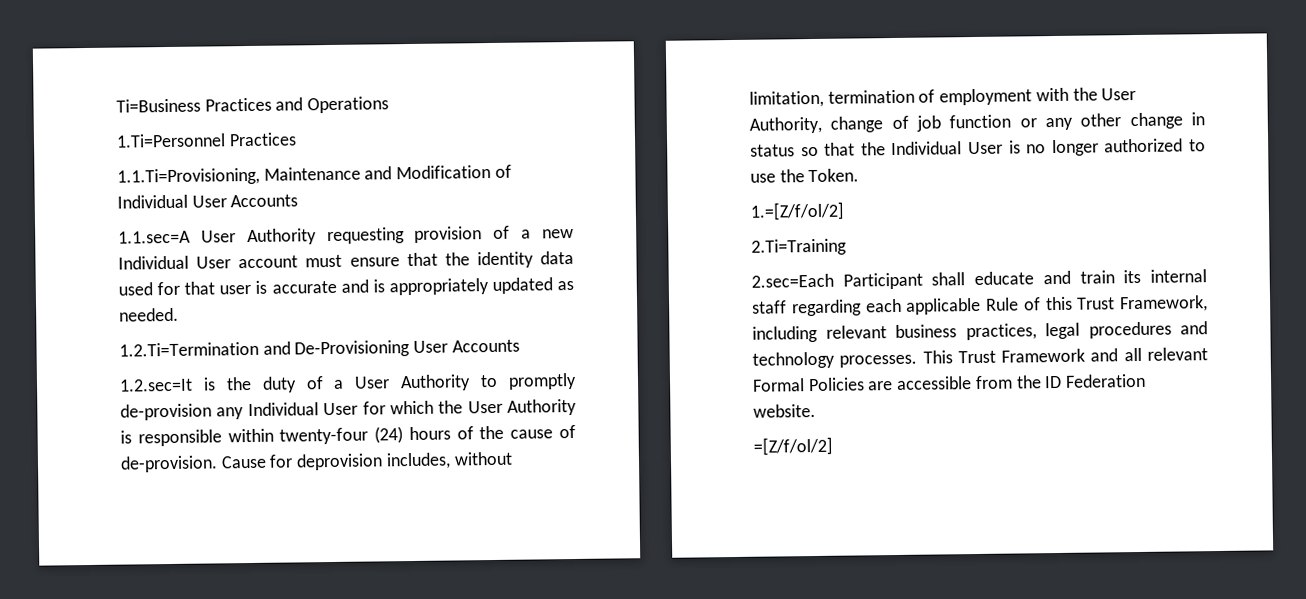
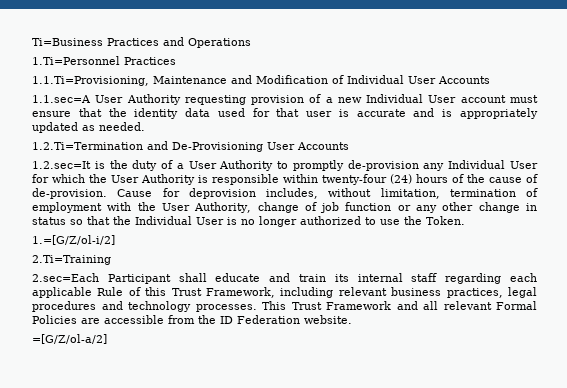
- 1.=[Z/f/ol/2]
+ 1.=[G/Z/ol-i/2]
- =[Z/f/ol/2]
+ =[G/Z/ol-a/2]

